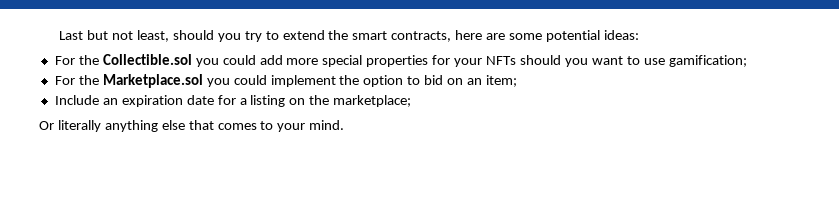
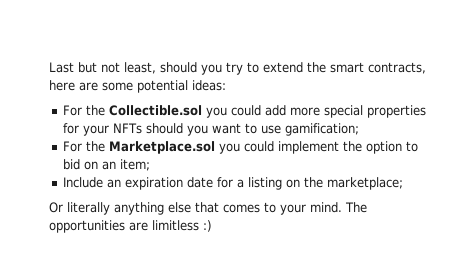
+ The opportunities are limitless :)

